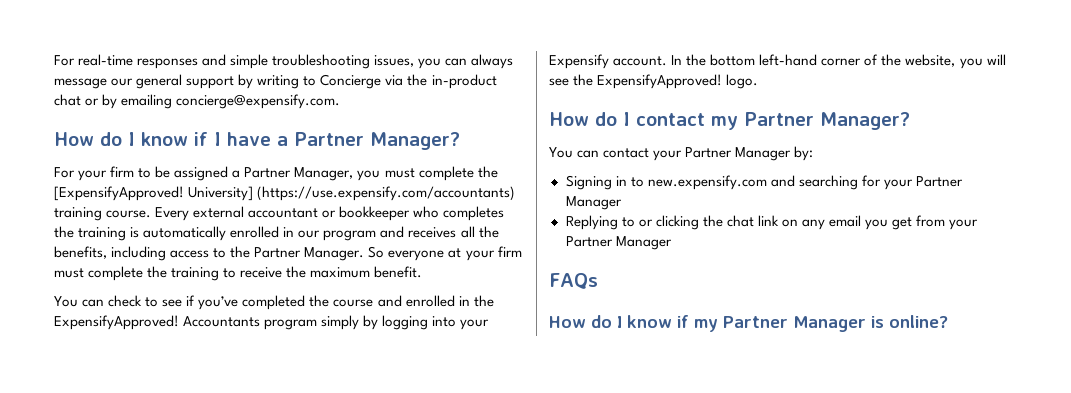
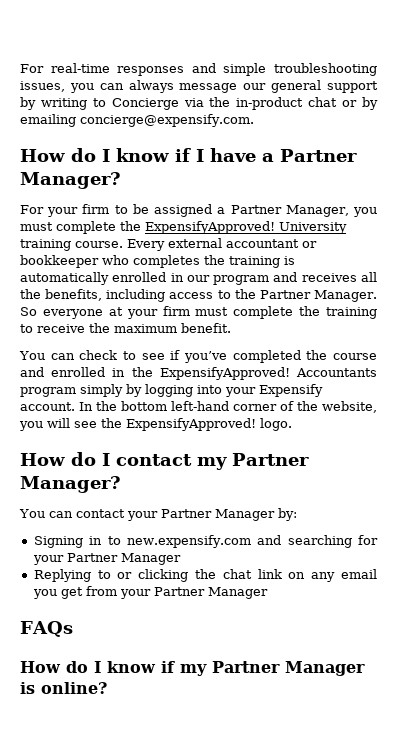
- For your firm to be assigned a Partner Manager, you must complete the [ExpensifyApproved! University] (https://use.expensify.com/accountants) training course.
+ For your firm to be assigned a Partner Manager, you must complete the ExpensifyApproved! University training course.

